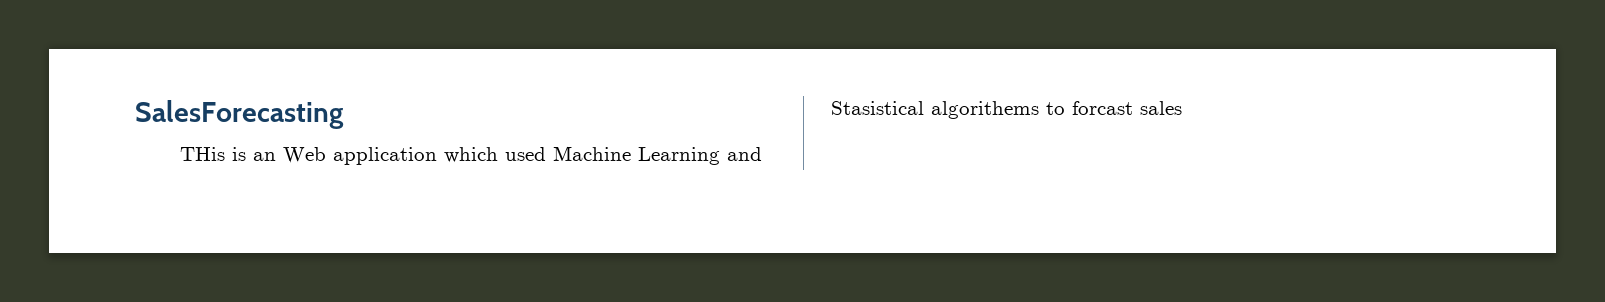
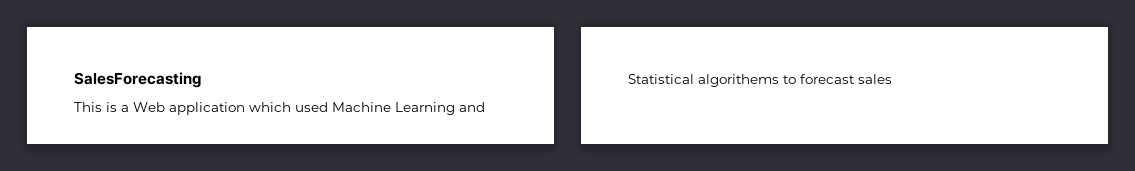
- THis is an Web application which used Machine Learning and Stasistical algorithems to forcast sales
+ This is a Web application which used Machine Learning and Statistical algorithems to forecast sales

